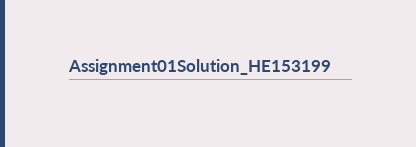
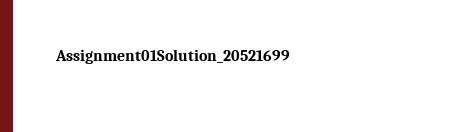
- Assignment01Solution_HE153199
+ Assignment01Solution_20521699

